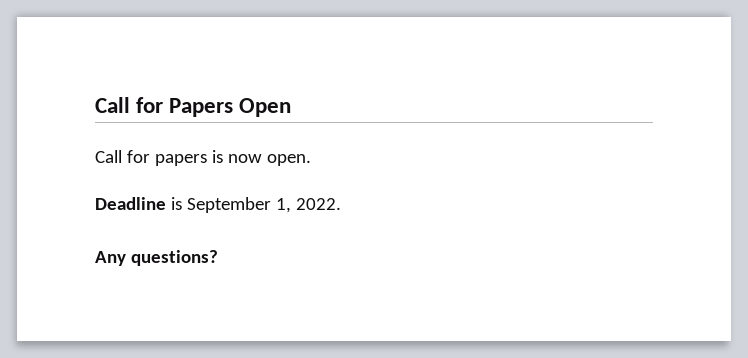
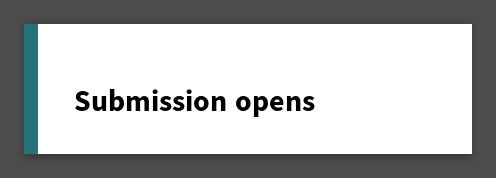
- Call for Papers Open
- Call for papers is now open.
- Deadline is September 1, 2022.
- Any questions?
+ Submission opens

